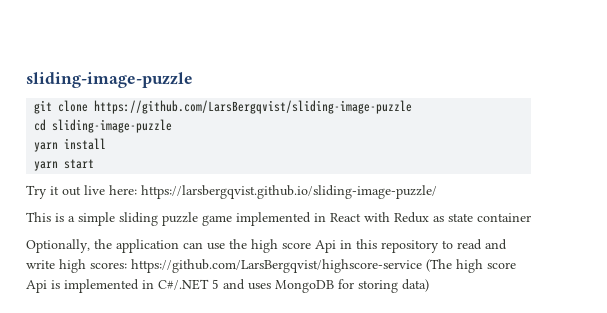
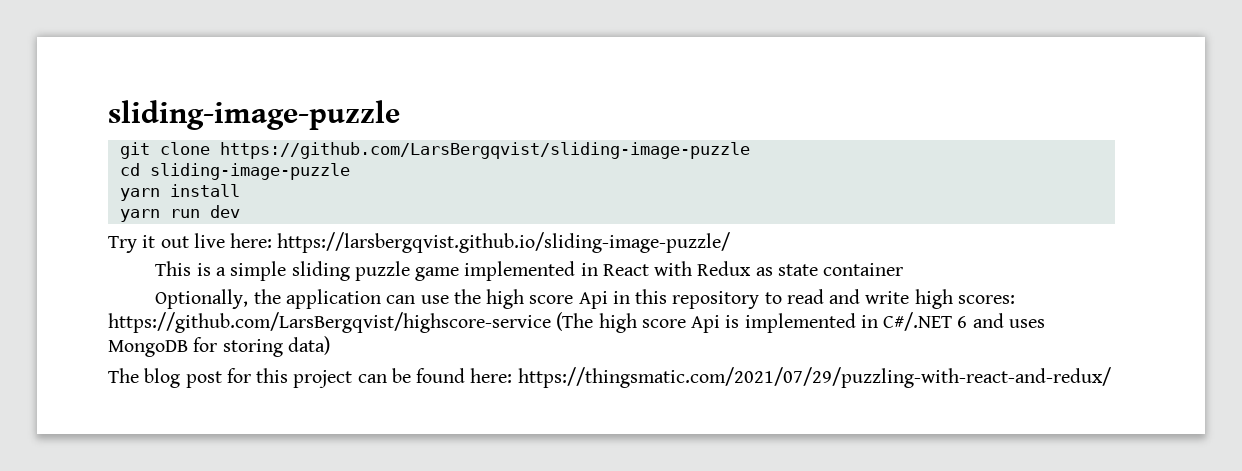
- yarn start
+ yarn run dev
- Optionally, the application can use the high score Api in this repository to read and write high scores: https://github.com/LarsBergqvist/highscore-service (The high score Api is implemented in C#/.NET 5 and uses MongoDB for storing data)
+ Optionally, the application can use the high score Api in this repository to read and write high scores: https://github.com/LarsBergqvist/highscore-service (The high score Api is implemented in C#/.NET 6 and uses MongoDB for storing data)
+ The blog post for this project can be found here: https://thingsmatic.com/2021/07/29/puzzling-with-react-and-redux/

